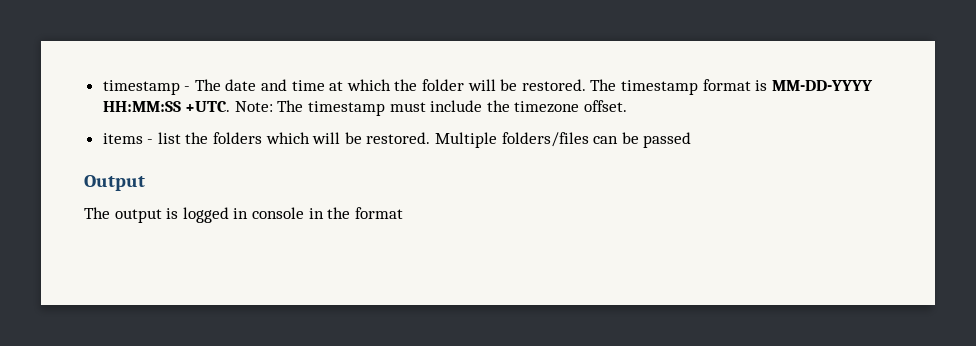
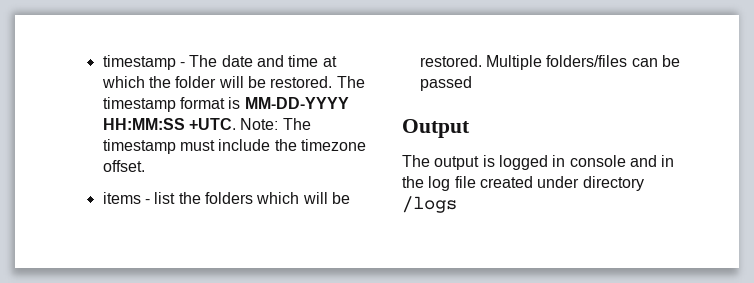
- The output is logged in console in the format
+ The output is logged in console and in the log file created under directory /logs

